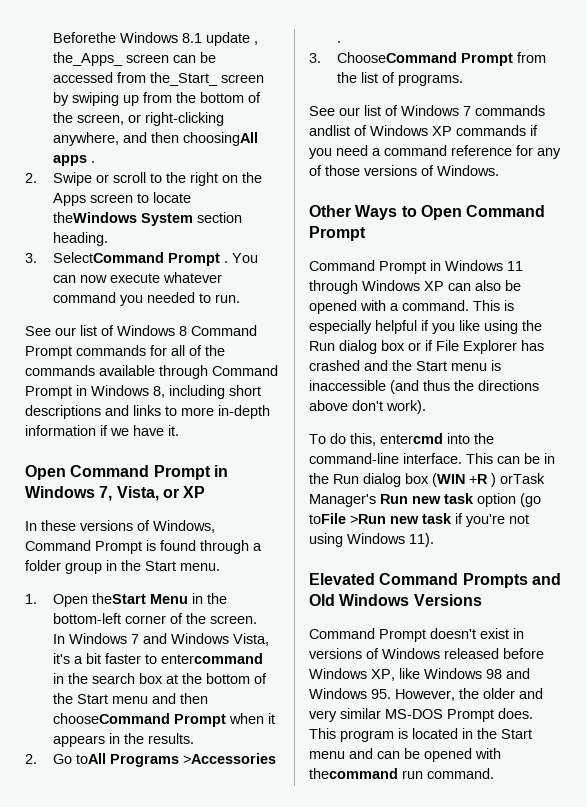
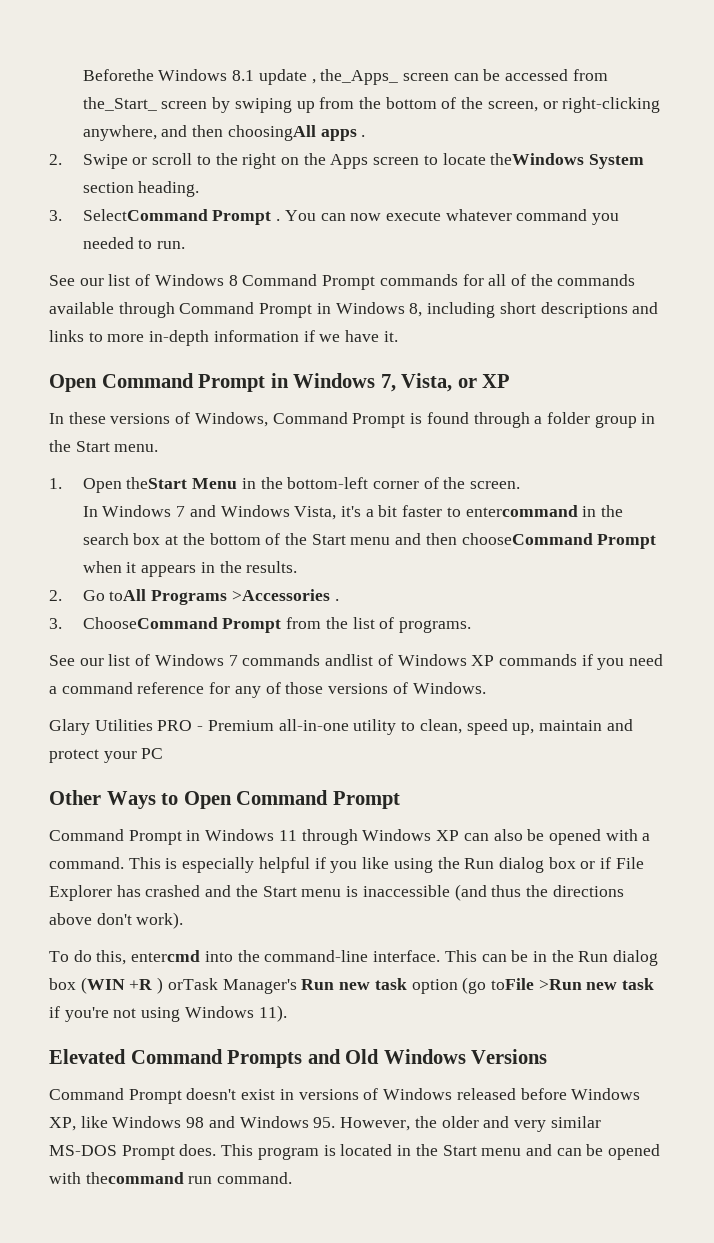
+ Glary Utilities PRO - Premium all-in-one utility to clean, speed up, maintain and protect your PC

